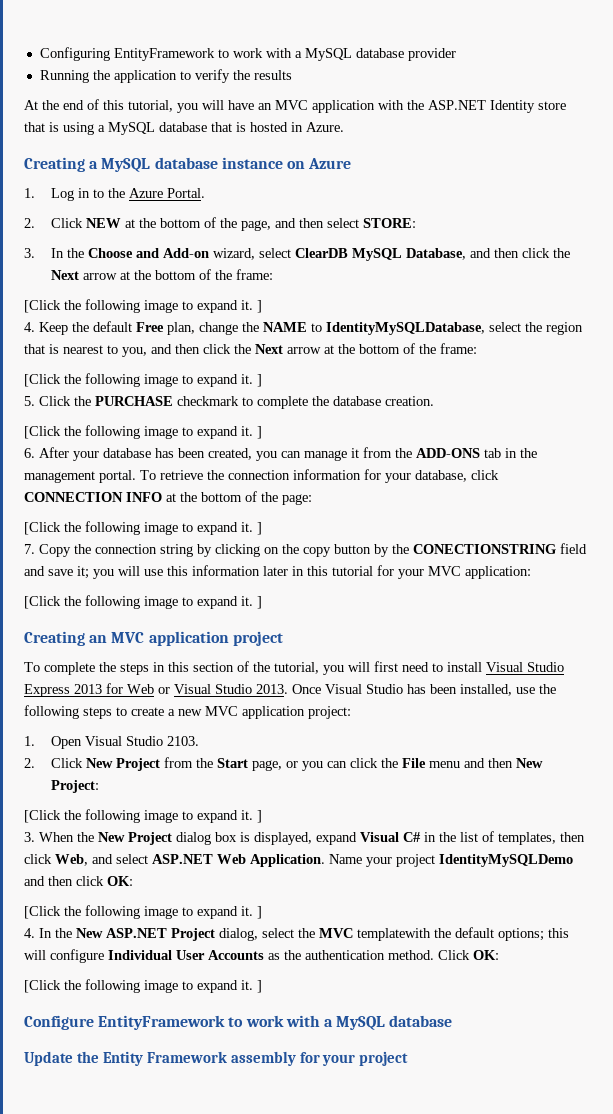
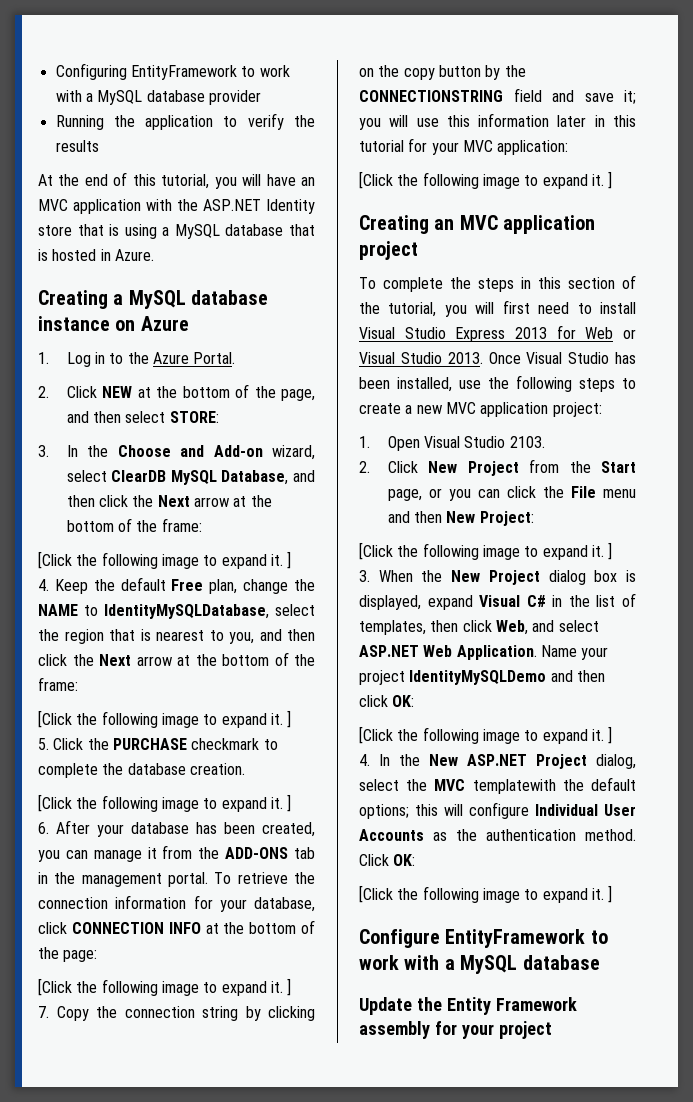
- 7. Copy the connection string by clicking on the copy button by the CONECTIONSTRING field and save it; you will use this information later in this tutorial for your MVC application:
+ 7. Copy the connection string by clicking on the copy button by the CONNECTIONSTRING field and save it; you will use this information later in this tutorial for your MVC application:

